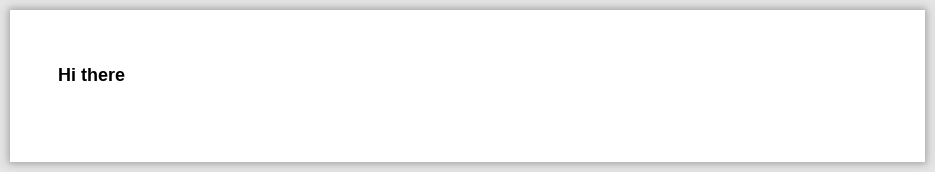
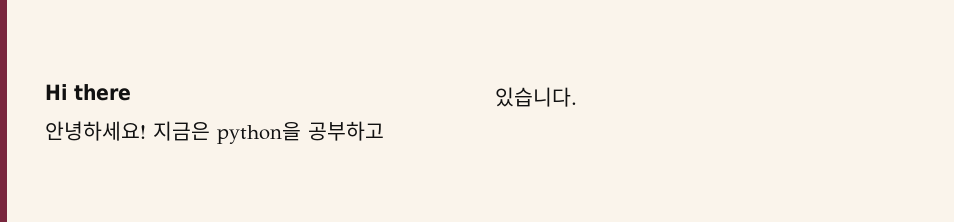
+ 안녕하세요! 지금은 python을 공부하고 있습니다.

